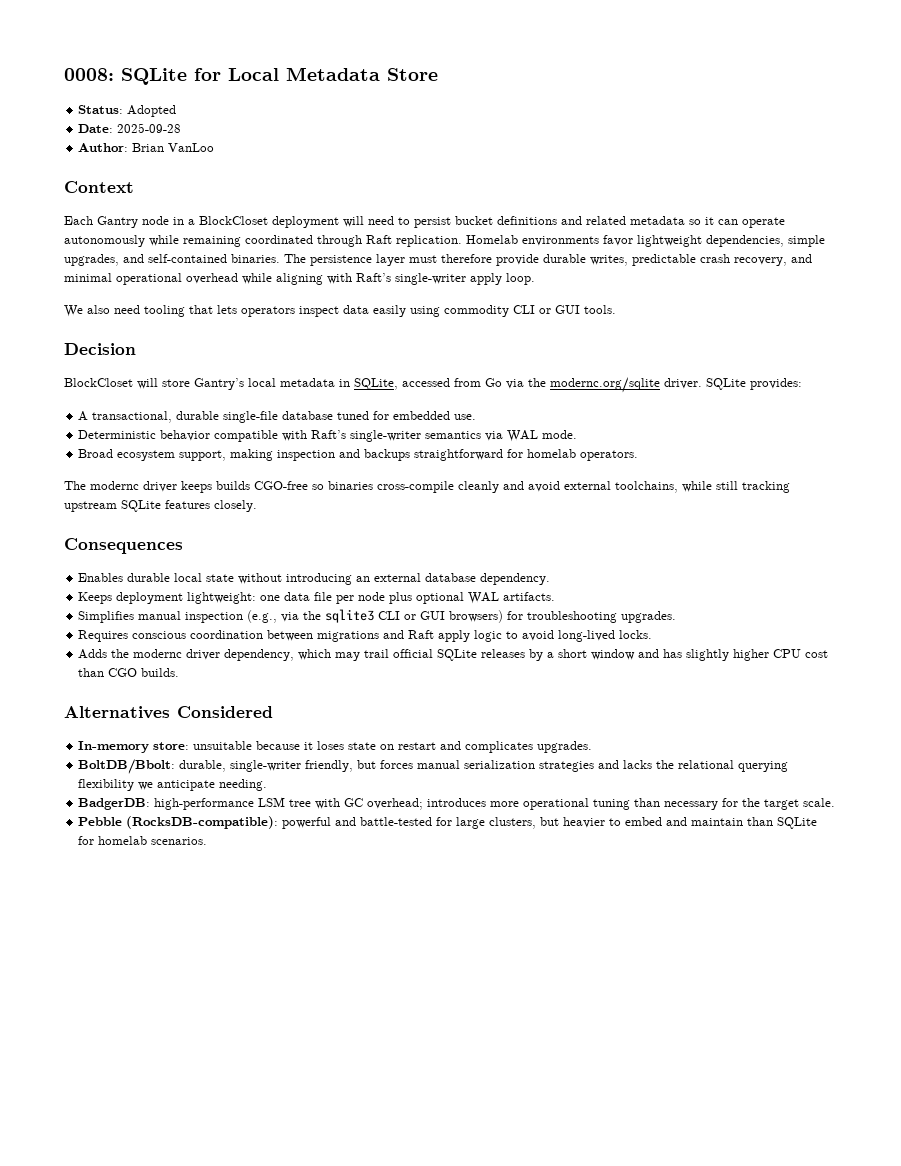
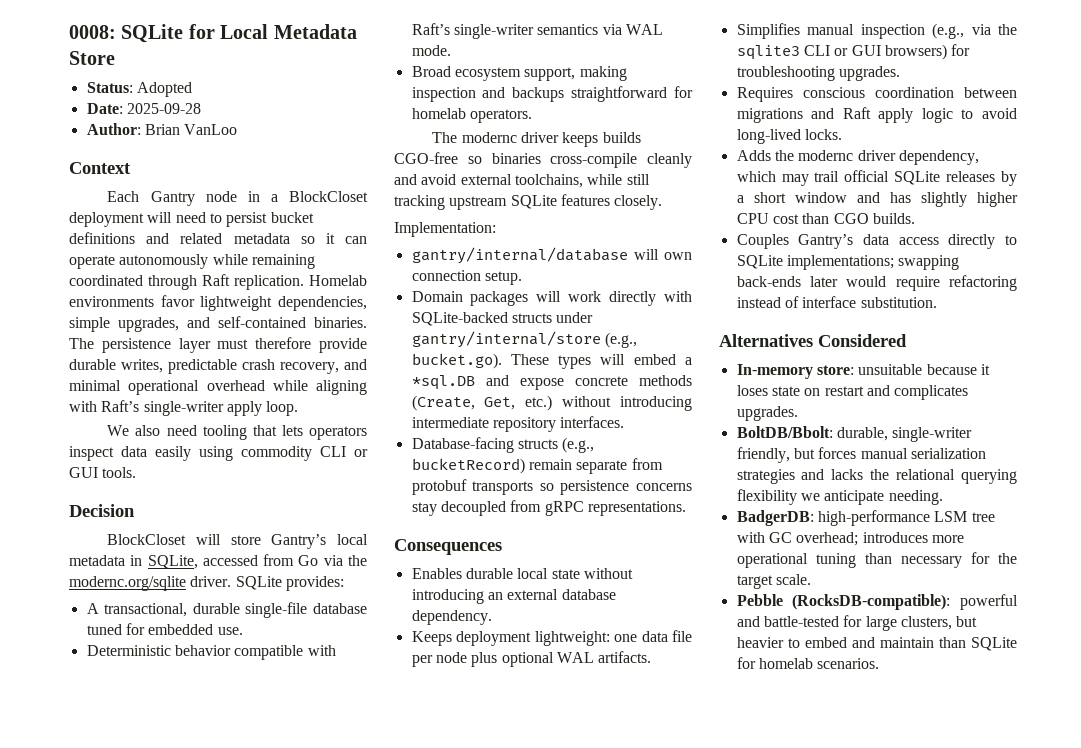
+ Implementation:
+ gantry/internal/database will own connection setup.
+ Domain packages will work directly with SQLite-backed structs under gantry/internal/store (e.g., bucket.go). These types will embed a *sql.DB and expose concrete methods (Create, Get, etc.) without introducing intermediate repository interfaces.
+ Database-facing structs (e.g., bucketRecord) remain separate from protobuf transports so persistence concerns stay decoupled from gRPC representations.
+ Couples Gantry’s data access directly to SQLite implementations; swapping back-ends later would require refactoring instead of interface substitution.

